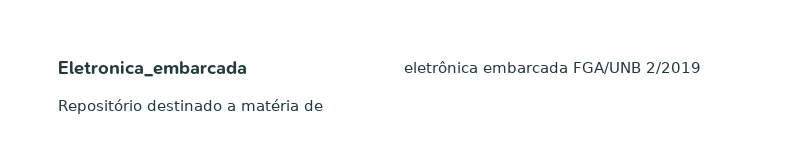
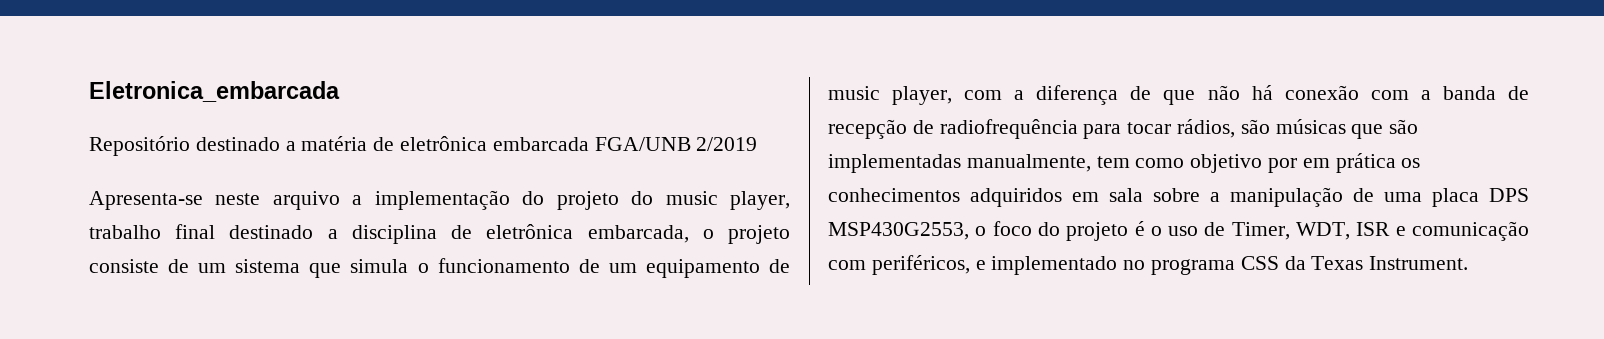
+ Apresenta-se neste arquivo a implementação do projeto do music player, trabalho final destinado a disciplina de eletrônica embarcada, o projeto consiste de um sistema que simula o funcionamento de um equipamento de music player, com a diferença de que não há conexão com a banda de recepção de radiofrequência para tocar rádios, são músicas que são implementadas manualmente, tem como objetivo por em prática os conhecimentos adquiridos em sala sobre a manipulação de uma placa DPS MSP430G2553, o foco do projeto é o uso de Timer, WDT, ISR e comunicação com periféricos, e implementado no programa CSS da Texas Instrument.

